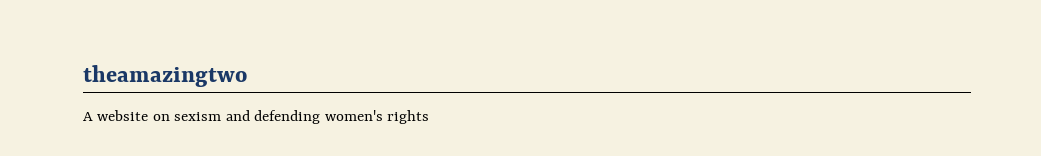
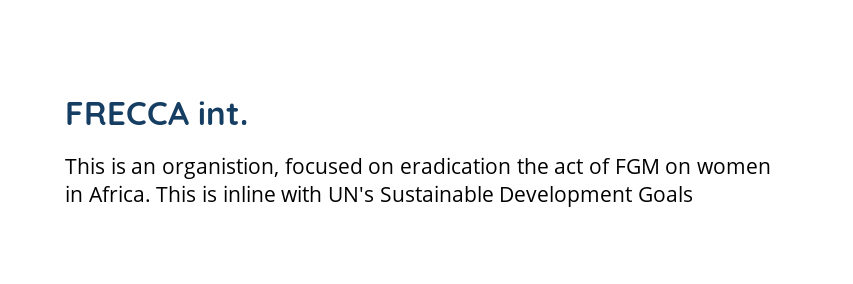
- theamazingtwo
- A website on sexism and defending women's rights
+ FRECCA int.
+ This is an organistion, focused on eradication the act of FGM on women in Africa. This is inline with UN's Sustainable Development Goals

